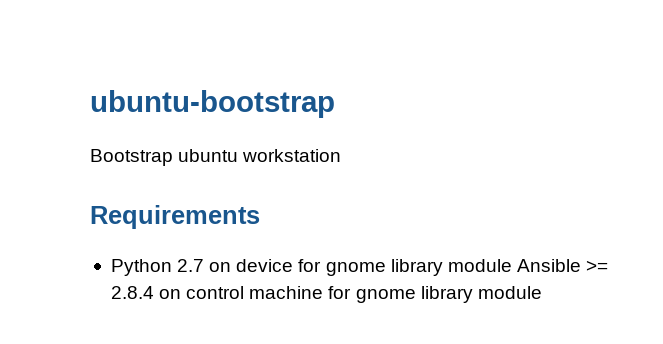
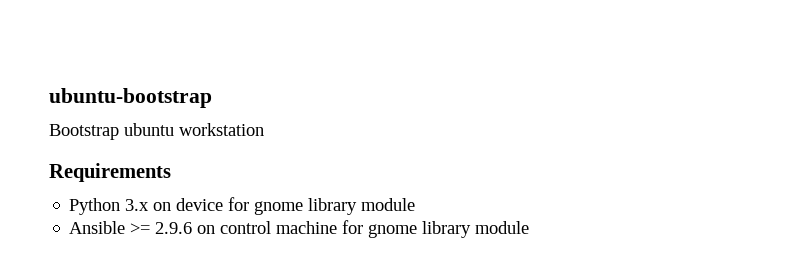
- Python 2.7 on device for gnome library module Ansible >= 2.8.4 on control machine for gnome library module
+ Python 3.x on device for gnome library module
+ Ansible >= 2.9.6 on control machine for gnome library module

